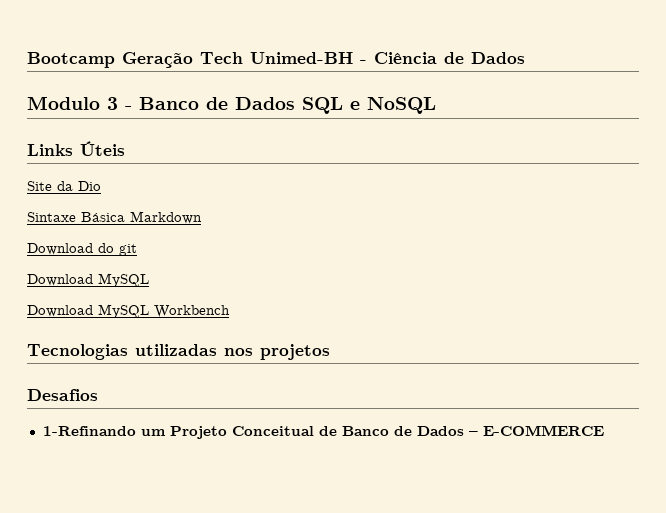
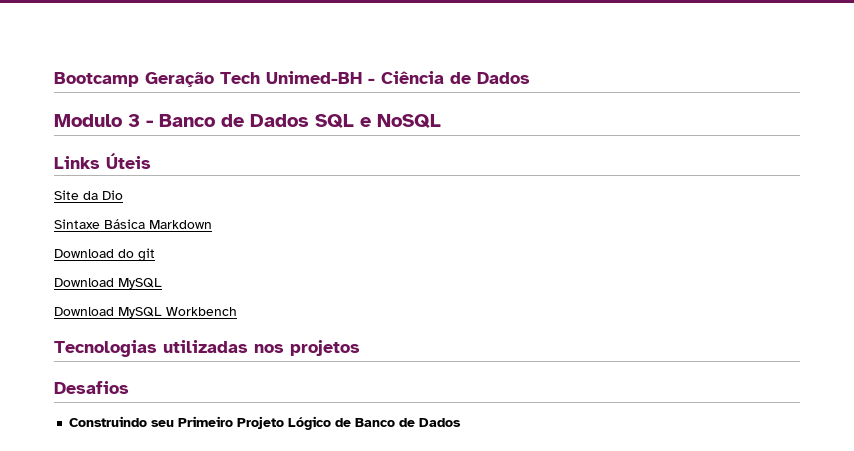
- 1-Refinando um Projeto Conceitual de Banco de Dados – E-COMMERCE
+ Construindo seu Primeiro Projeto Lógico de Banco de Dados

